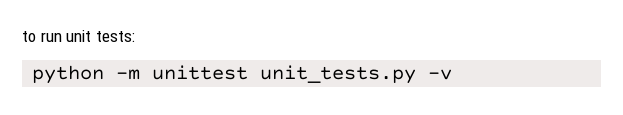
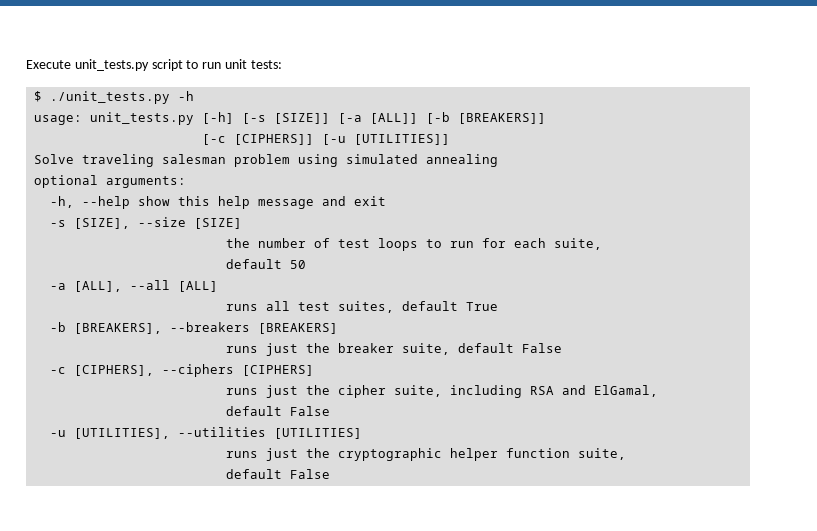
- to run unit tests:
+ Execute unit_tests.py script to run unit tests:
- python -m unittest unit_tests.py -v
+ $ ./unit_tests.py -h
+ usage: unit_tests.py [-h] [-s [SIZE]] [-a [ALL]] [-b [BREAKERS]]
+ [-c [CIPHERS]] [-u [UTILITIES]]
+ Solve traveling salesman problem using simulated annealing
+ optional arguments:
+ -h, --help show this help message and exit
+ -s [SIZE], --size [SIZE]
+ the number of test loops to run for each suite,
+ default 50
+ -a [ALL], --all [ALL]
+ runs all test suites, default True
+ -b [BREAKERS], --breakers [BREAKERS]
+ runs just the breaker suite, default False
+ -c [CIPHERS], --ciphers [CIPHERS]
+ runs just the cipher suite, including RSA and ElGamal,
+ default False
+ -u [UTILITIES], --utilities [UTILITIES]
+ runs just the cryptographic helper function suite,
+ default False

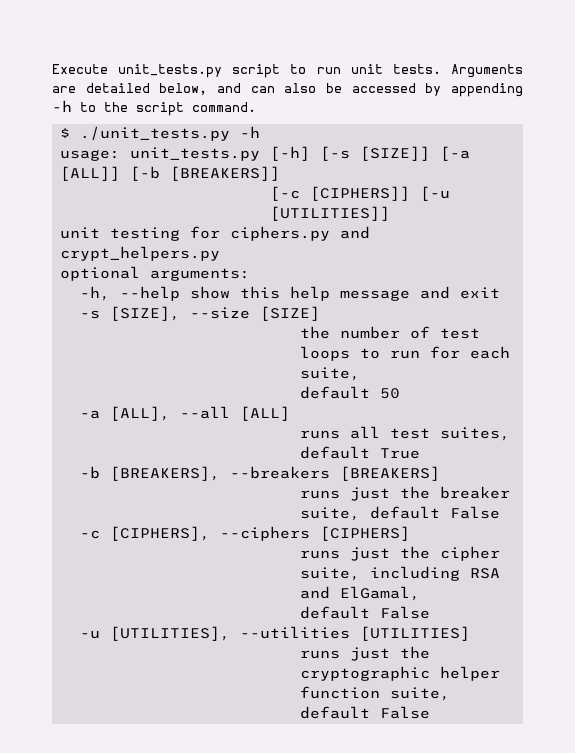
- Execute unit_tests.py script to run unit tests:
+ Execute unit_tests.py script to run unit tests. Arguments are detailed below, and can also be accessed by appending -h to the script command.
- Solve traveling salesman problem using simulated annealing
+ unit testing for ciphers.py and crypt_helpers.py

